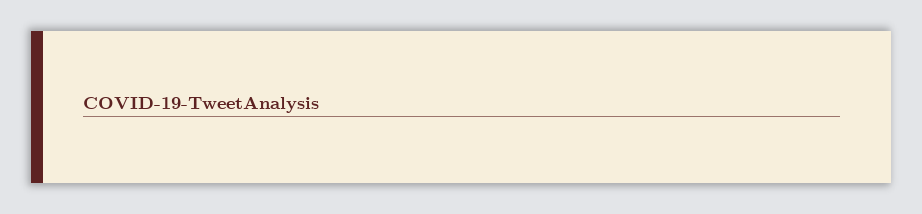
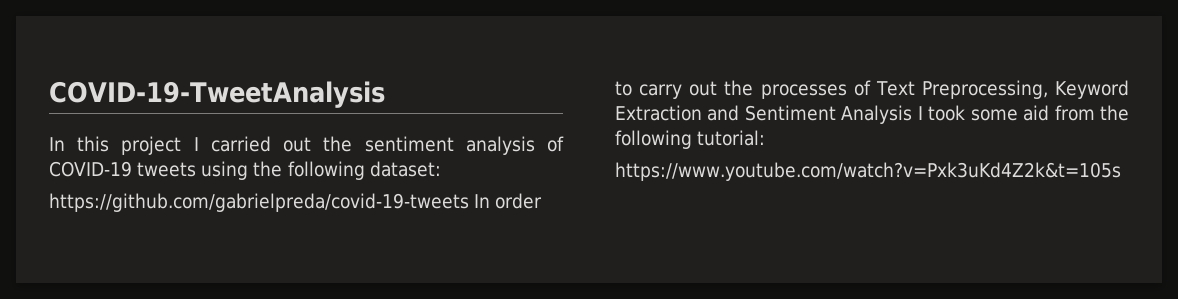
+ In this project I carried out the sentiment analysis of COVID-19 tweets using the following dataset:
+ https://github.com/gabrielpreda/covid-19-tweets In order to carry out the processes of Text Preprocessing, Keyword Extraction and Sentiment Analysis I took some aid from the following tutorial:
+ https://www.youtube.com/watch?v=Pxk3uKd4Z2k&t=105s

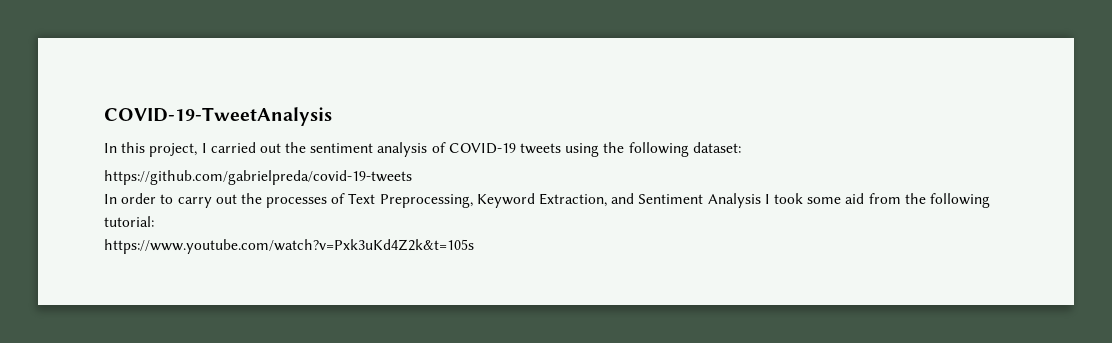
- In this project I carried out the sentiment analysis of COVID-19 tweets using the following dataset:
+ In this project, I carried out the sentiment analysis of COVID-19 tweets using the following dataset:
- https://github.com/gabrielpreda/covid-19-tweets In order to carry out the processes of Text Preprocessing, Keyword Extraction and Sentiment Analysis I took some aid from the following tutorial:
+ https://github.com/gabrielpreda/covid-19-tweets
+ In order to carry out the processes of Text Preprocessing, Keyword Extraction, and Sentiment Analysis I took some aid from the following tutorial:

